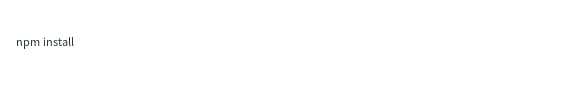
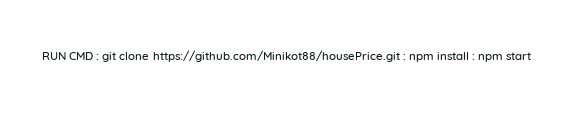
- npm install
+ RUN CMD : git clone https://github.com/Minikot88/housePrice.git : npm install : npm start

